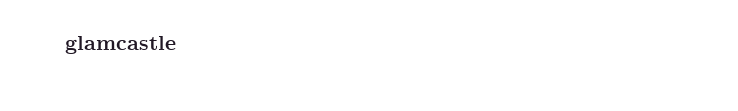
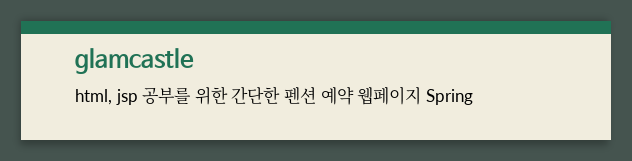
+ html, jsp 공부를 위한 간단한 펜션 예약 웹페이지 Spring

